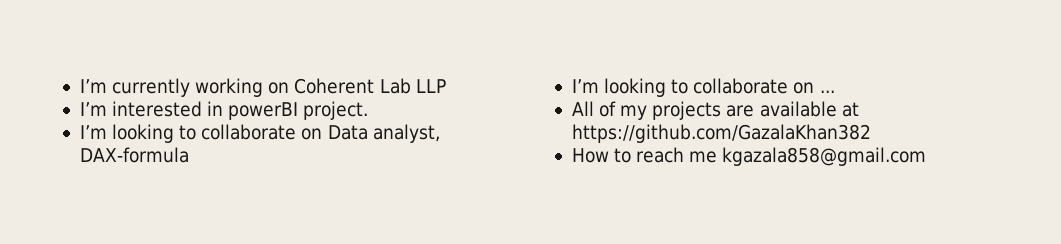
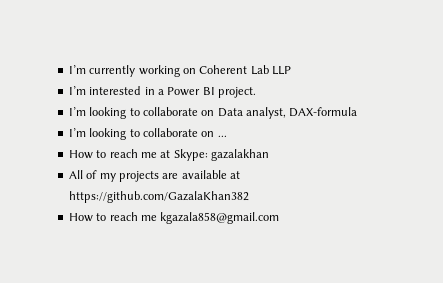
- I’m interested in powerBI project.
+ I’m interested in a Power BI project.
+ How to reach me at Skype: gazalakhan

